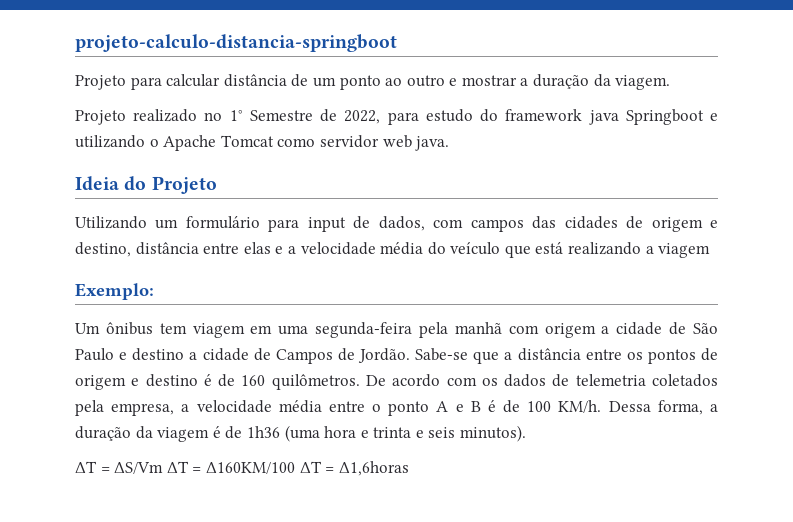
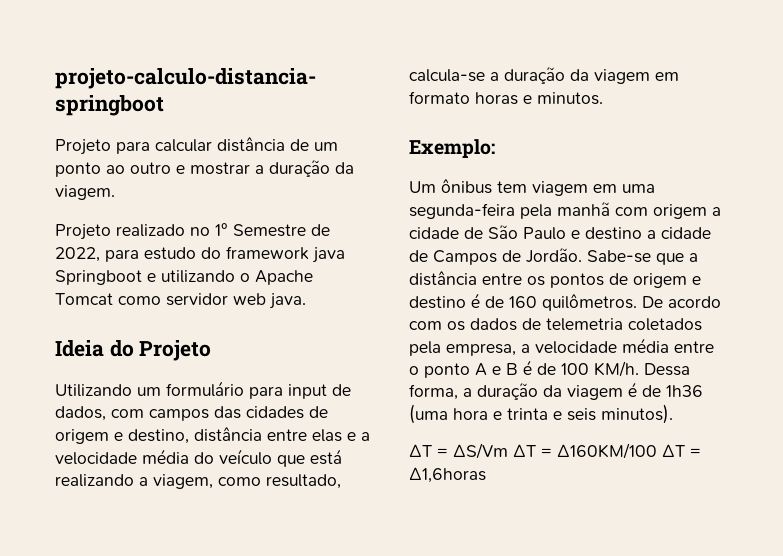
- Utilizando um formulário para input de dados, com campos das cidades de origem e destino, distância entre elas e a velocidade média do veículo que está realizando a viagem
+ Utilizando um formulário para input de dados, com campos das cidades de origem e destino, distância entre elas e a velocidade média do veículo que está realizando a viagem, como resultado, calcula-se a duração da viagem em formato horas e minutos.

